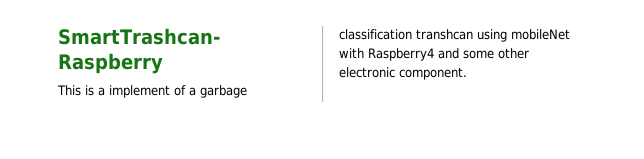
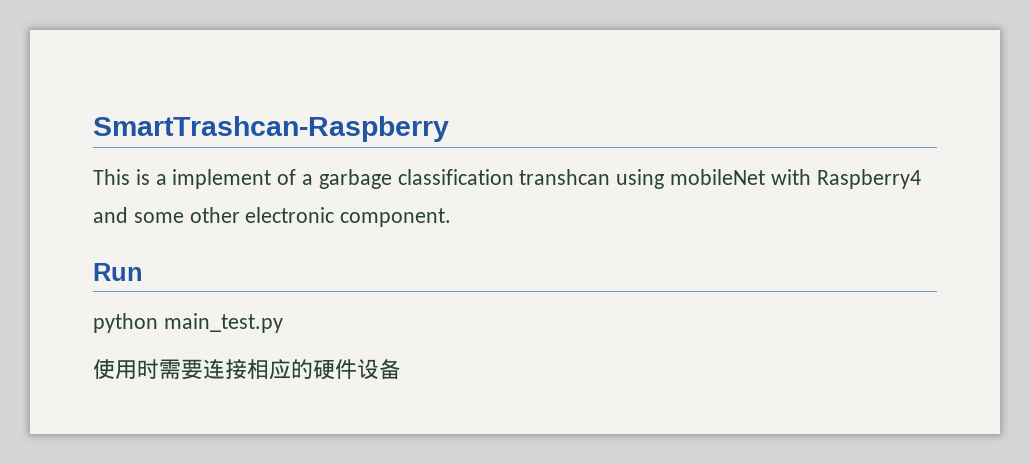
+ Run
+ python main_test.py
+ 使用时需要连接相应的硬件设备

